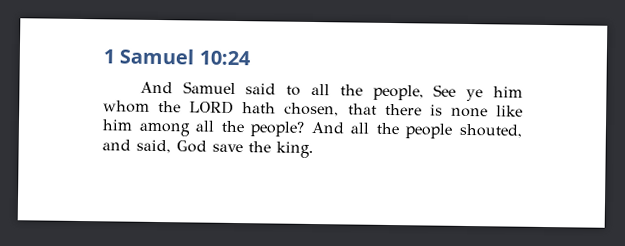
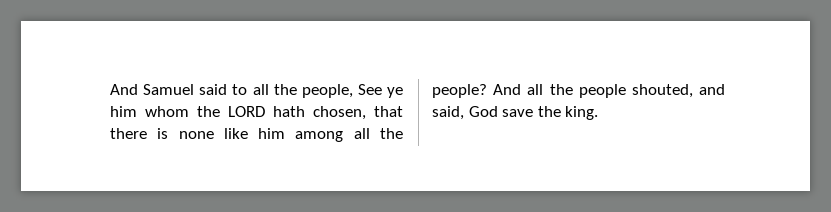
- 1 Samuel 10:24

